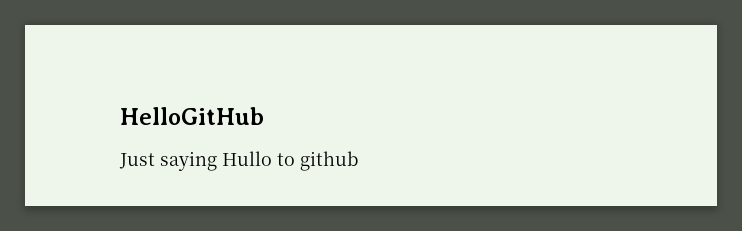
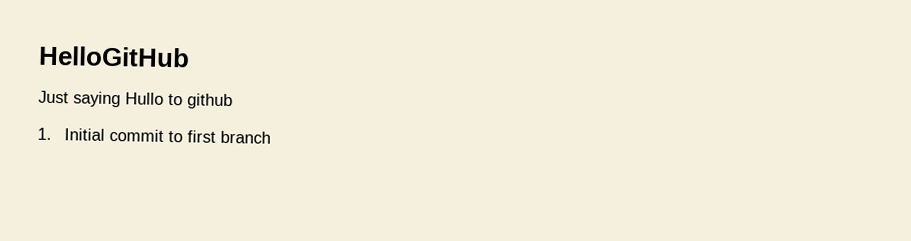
+ 1. Initial commit to first branch

